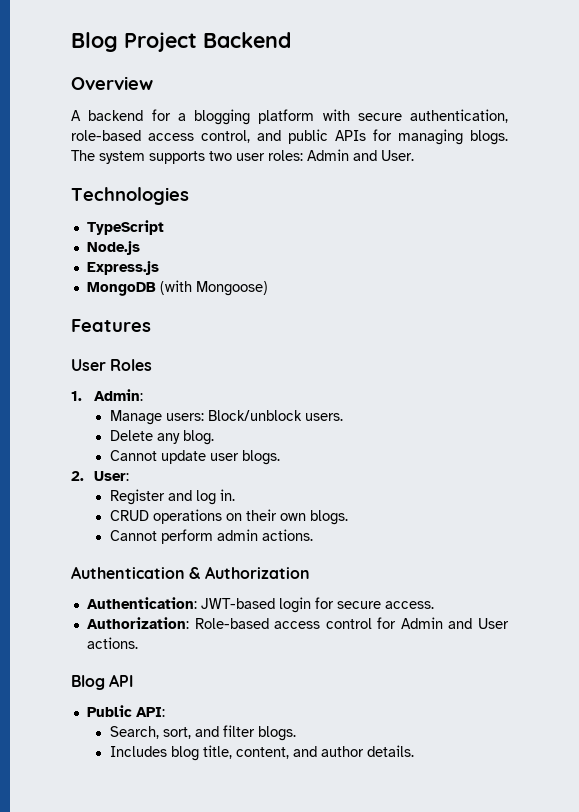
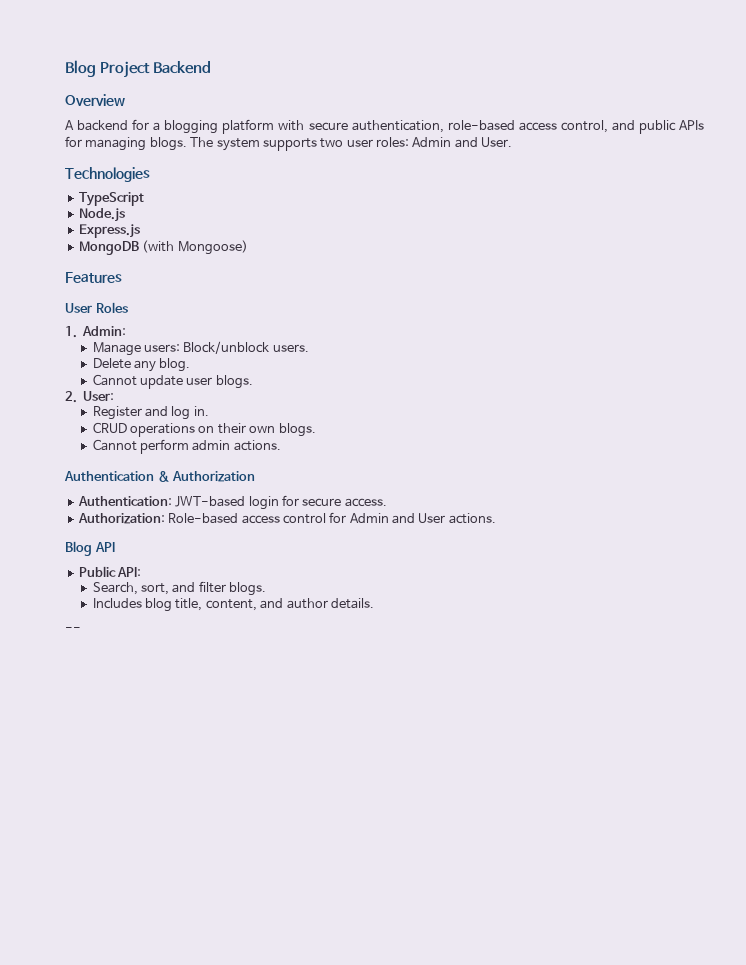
+ --

